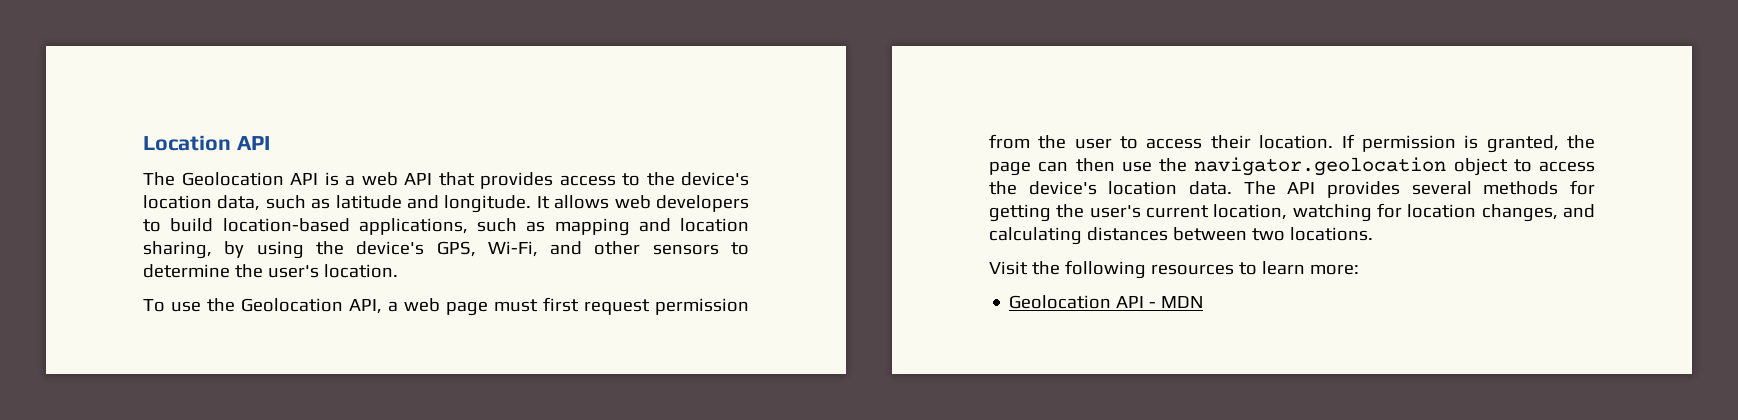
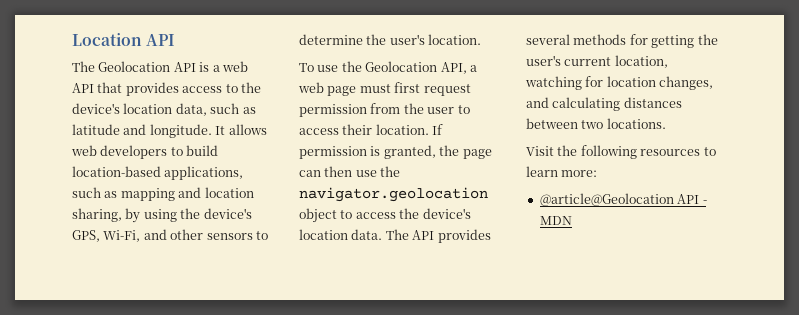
- Geolocation API - MDN
+ @article@Geolocation API - MDN

